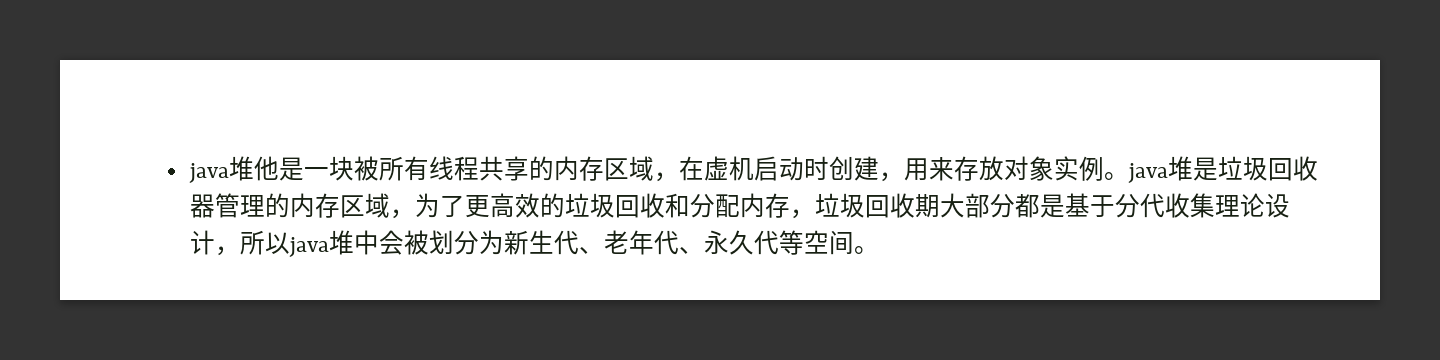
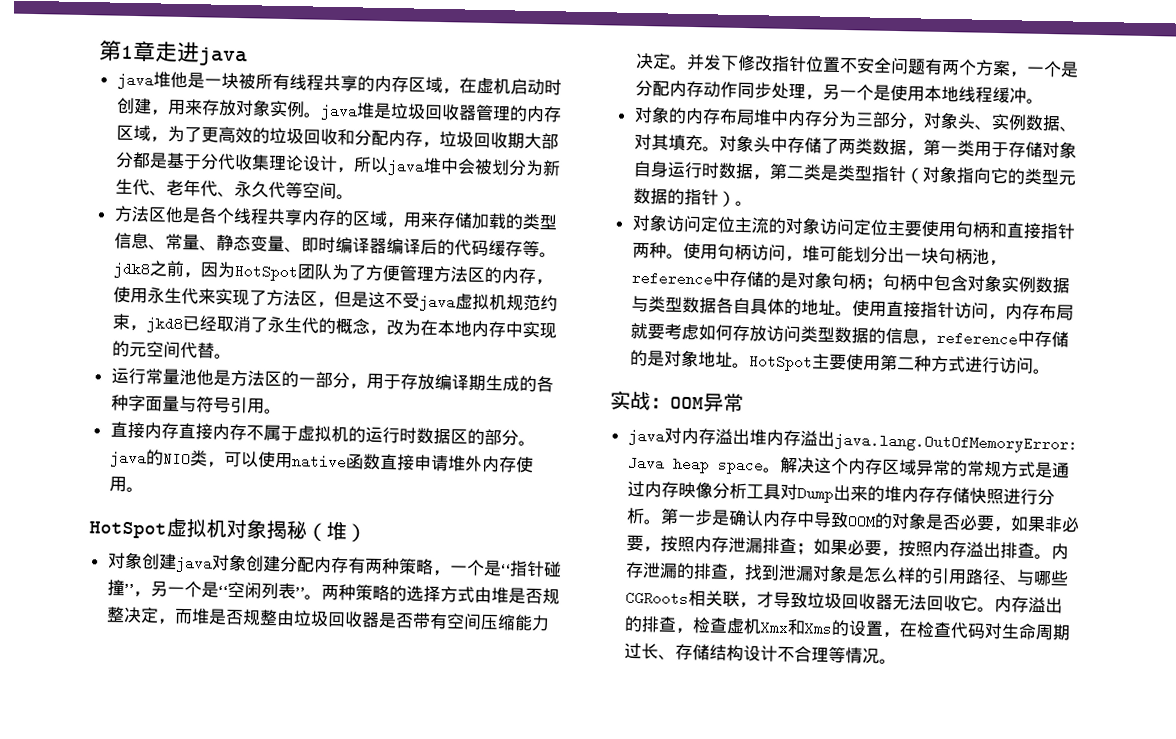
+ 第1章走进java
+ 方法区他是各个线程共享内存的区域，用来存储加载的类型信息、常量、静态变量、即时编译器编译后的代码缓存等。jdk8之前，因为HotSpot团队为了方便管理方法区的内存，使用永生代来实现了方法区，但是这不受java虚拟机规范约束，jkd8已经取消了永生代的概念，改为在本地内存中实现的元空间代替。
+ 运行常量池他是方法区的一部分，用于存放编译期生成的各种字面量与符号引用。
+ 直接内存直接内存不属于虚拟机的运行时数据区的部分。java的NIO类，可以使用native函数直接申请堆外内存使用。
+ HotSpot虚拟机对象揭秘（堆）
+ 对象创建java对象创建分配内存有两种策略，一个是“指针碰撞”，另一个是“空闲列表”。两种策略的选择方式由堆是否规整决定，而堆是否规整由垃圾回收器是否带有空间压缩能力决定。并发下修改指针位置不安全问题有两个方案，一个是分配内存动作同步处理，另一个是使用本地线程缓冲。
+ 对象的内存布局堆中内存分为三部分，对象头、实例数据、对其填充。对象头中存储了两类数据，第一类用于存储对象自身运行时数据，第二类是类型指针（对象指向它的类型元数据的指针）。
+ 对象访问定位主流的对象访问定位主要使用句柄和直接指针两种。使用句柄访问，堆可能划分出一块句柄池，reference中存储的是对象句柄；句柄中包含对象实例数据与类型数据各自具体的地址。使用直接指针访问，内存布局就要考虑如何存放访问类型数据的信息，reference中存储的是对象地址。HotSpot主要使用第二种方式进行访问。
+ 实战：OOM异常
+ java对内存溢出堆内存溢出java.lang.OutOfMemoryError: Java heap space。解决这个内存区域异常的常规方式是通过内存映像分析工具对Dump出来的堆内存存储快照进行分析。第一步是确认内存中导致OOM的对象是否必要，如果非必要，按照内存泄漏排查；如果必要，按照内存溢出排查。内存泄漏的排查，找到泄漏对象是怎么样的引用路径、与哪些CGRoots相关联，才导致垃圾回收器无法回收它。内存溢出的排查，检查虚机Xmx和Xms的设置，在检查代码对生命周期过长、存储结构设计不合理等情况。

